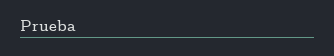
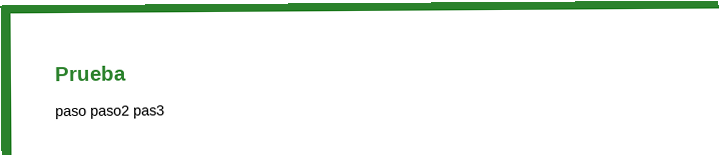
+ paso paso2 pas3

